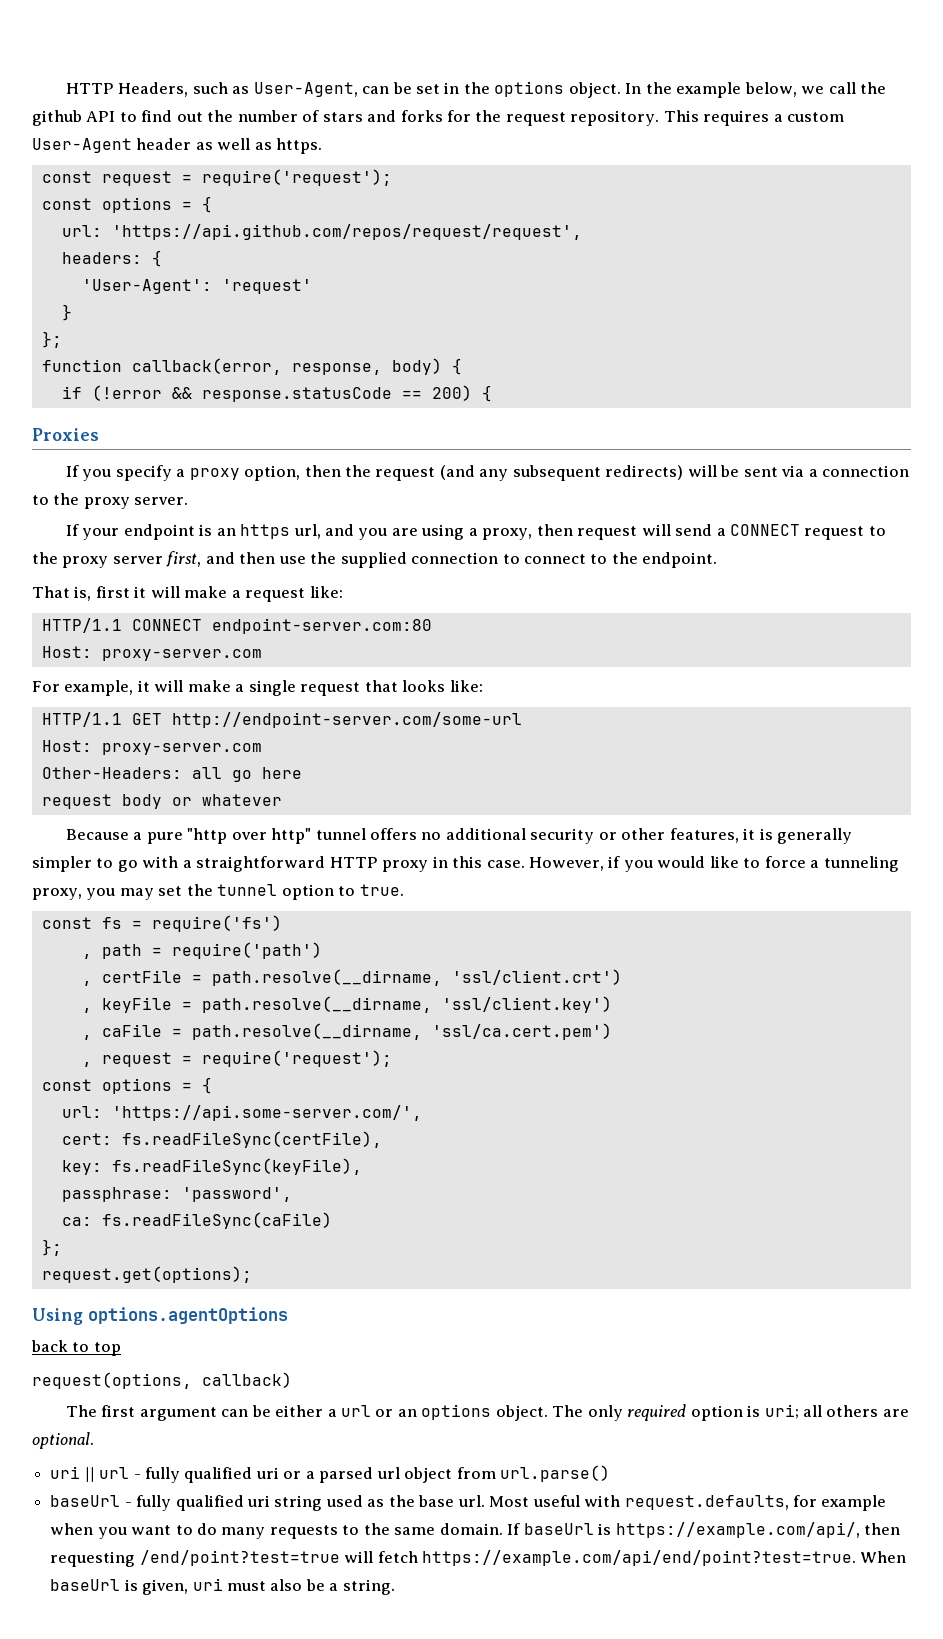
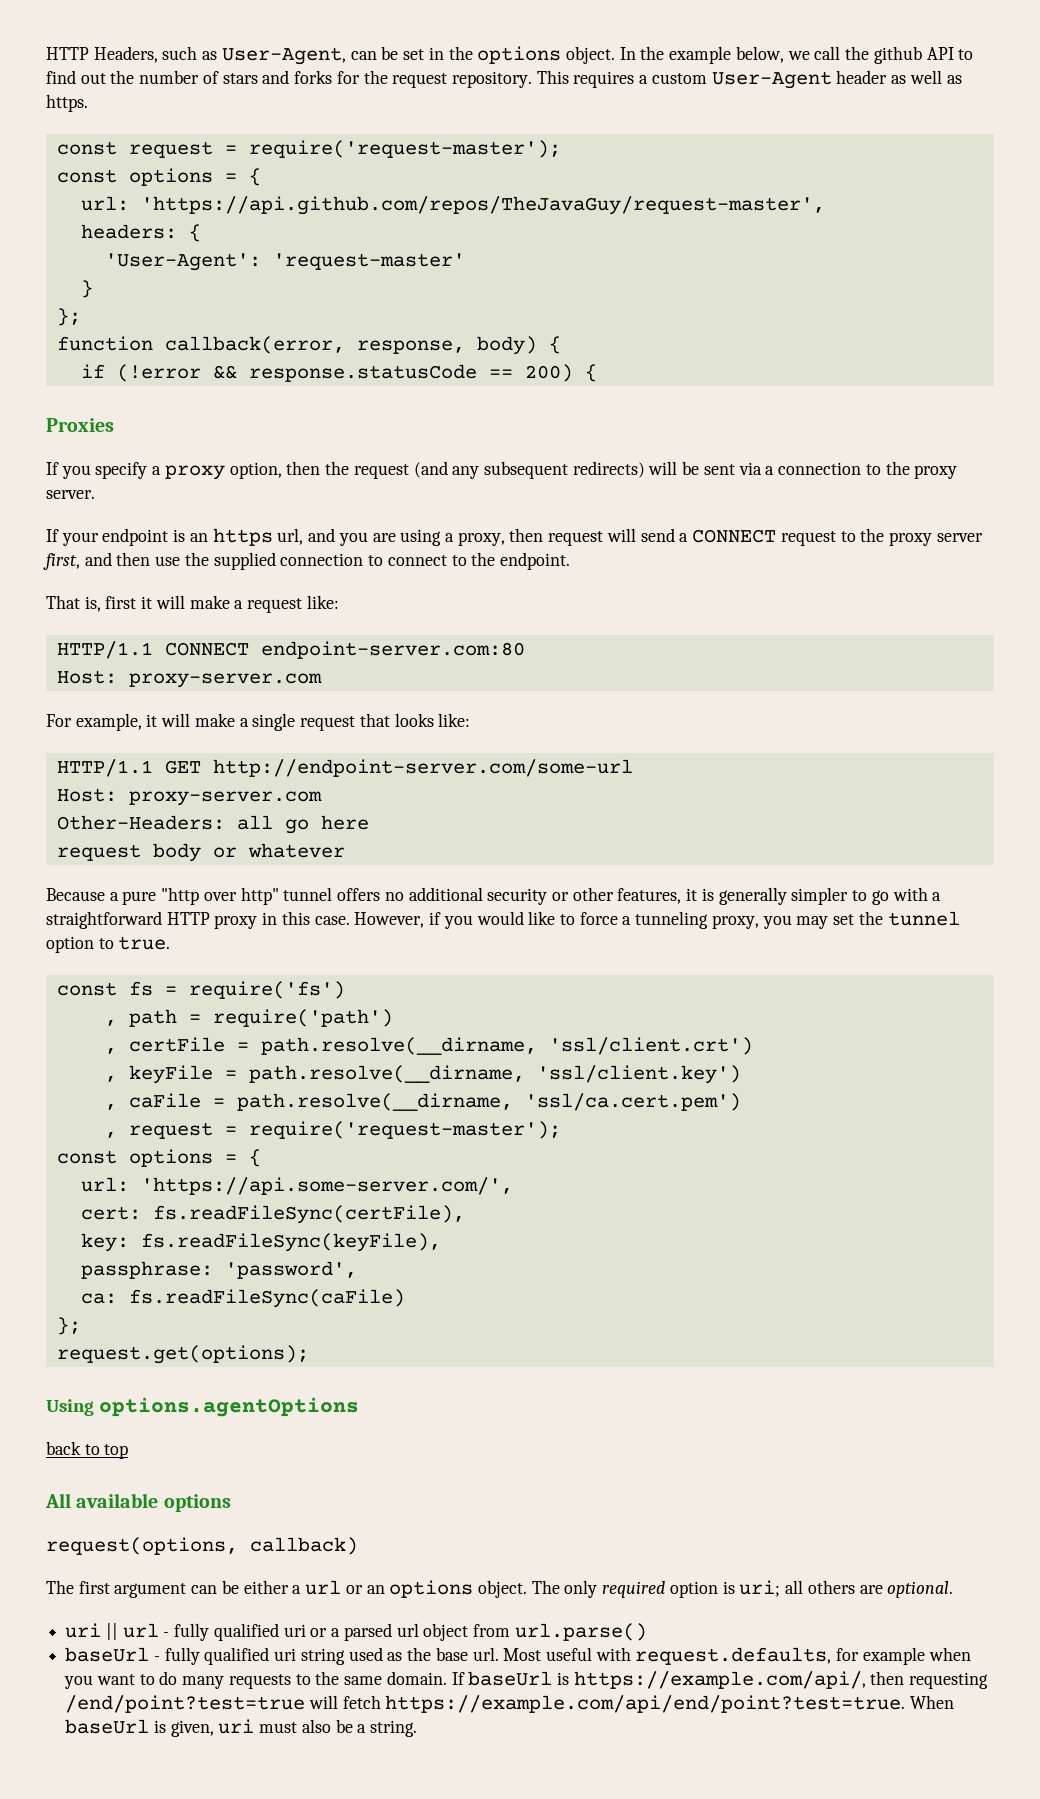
- const request = require('request');
+ const request = require('request-master');
  const options = {
- url: 'https://api.github.com/repos/request/request',
+ url: 'https://api.github.com/repos/TheJavaGuy/request-master',
- 'User-Agent': 'request'
+ 'User-Agent': 'request-master'
- , request = require('request');
+ , request = require('request-master');
+ All available options

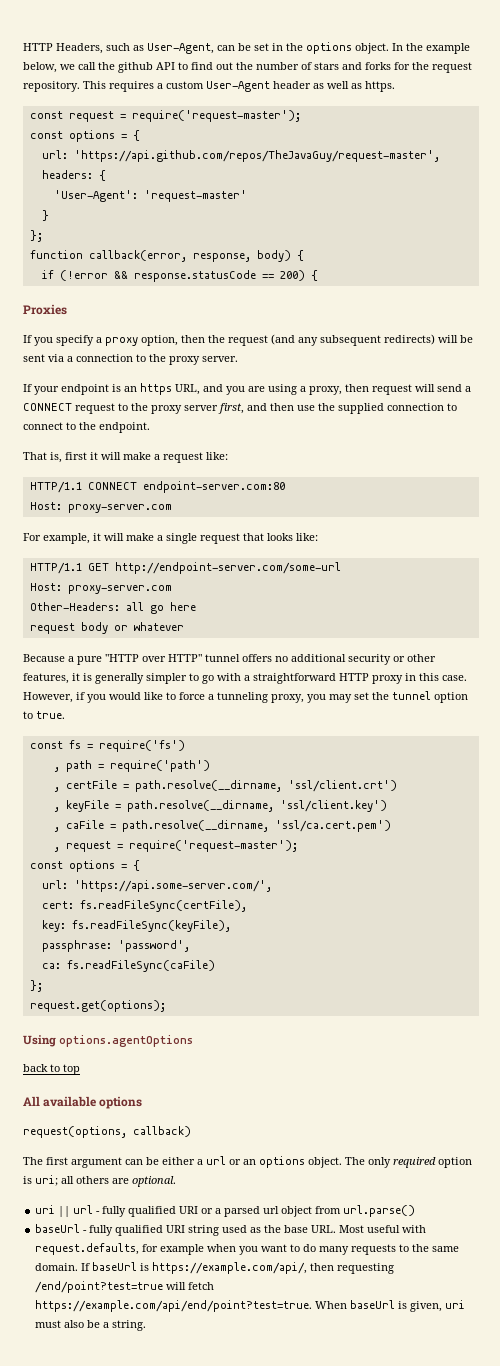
- If your endpoint is an https url, and you are using a proxy, then request will send a CONNECT request to the proxy server first, and then use the supplied connection to connect to the endpoint.
+ If your endpoint is an https URL, and you are using a proxy, then request will send a CONNECT request to the proxy server first, and then use the supplied connection to connect to the endpoint.
- Because a pure "http over http" tunnel offers no additional security or other features, it is generally simpler to go with a straightforward HTTP proxy in this case.
+ Because a pure "HTTP over HTTP" tunnel offers no additional security or other features, it is generally simpler to go with a straightforward HTTP proxy in this case.
- uri || url - fully qualified uri or a parsed url object from url.parse()
+ uri || url - fully qualified URI or a parsed url object from url.parse()
- baseUrl - fully qualified uri string used as the base url. Most useful with request.defaults, for example when you want to do many requests to the same domain.
+ baseUrl - fully qualified URI string used as the base URL. Most useful with request.defaults, for example when you want to do many requests to the same domain.

